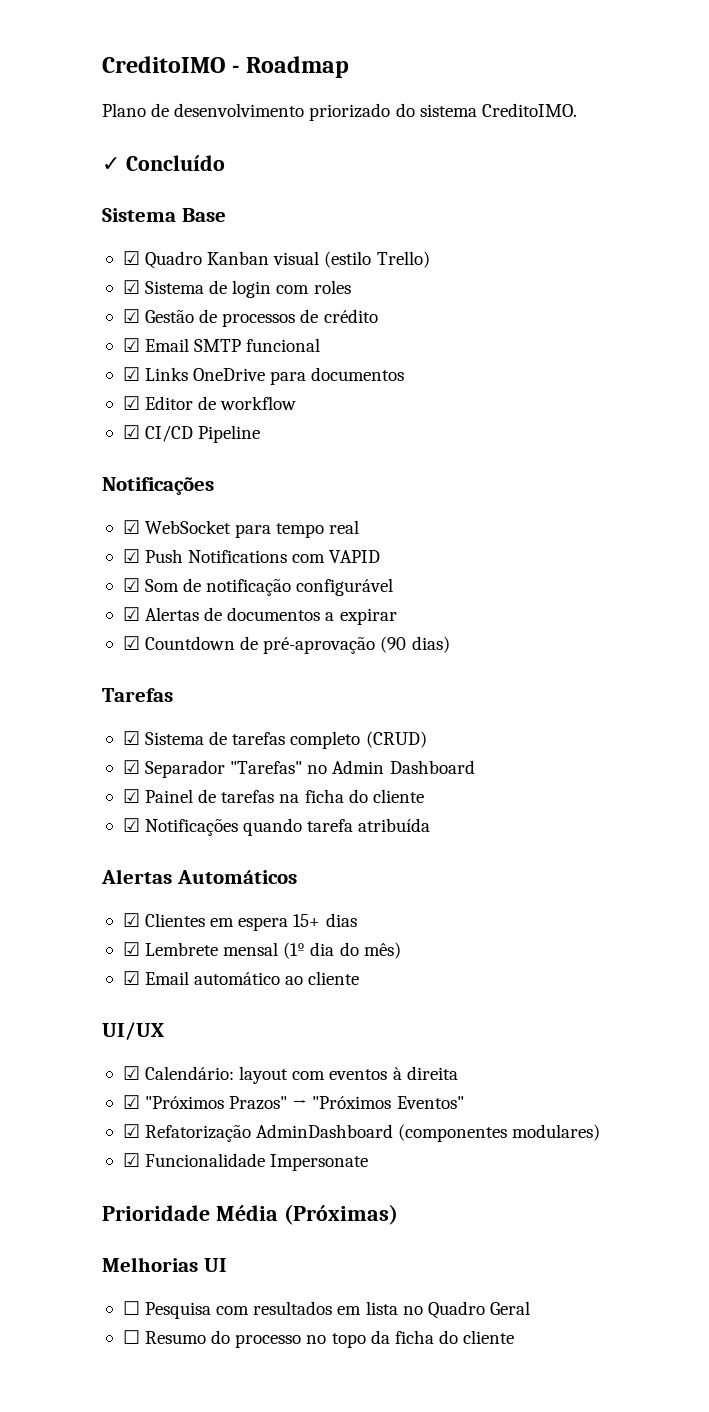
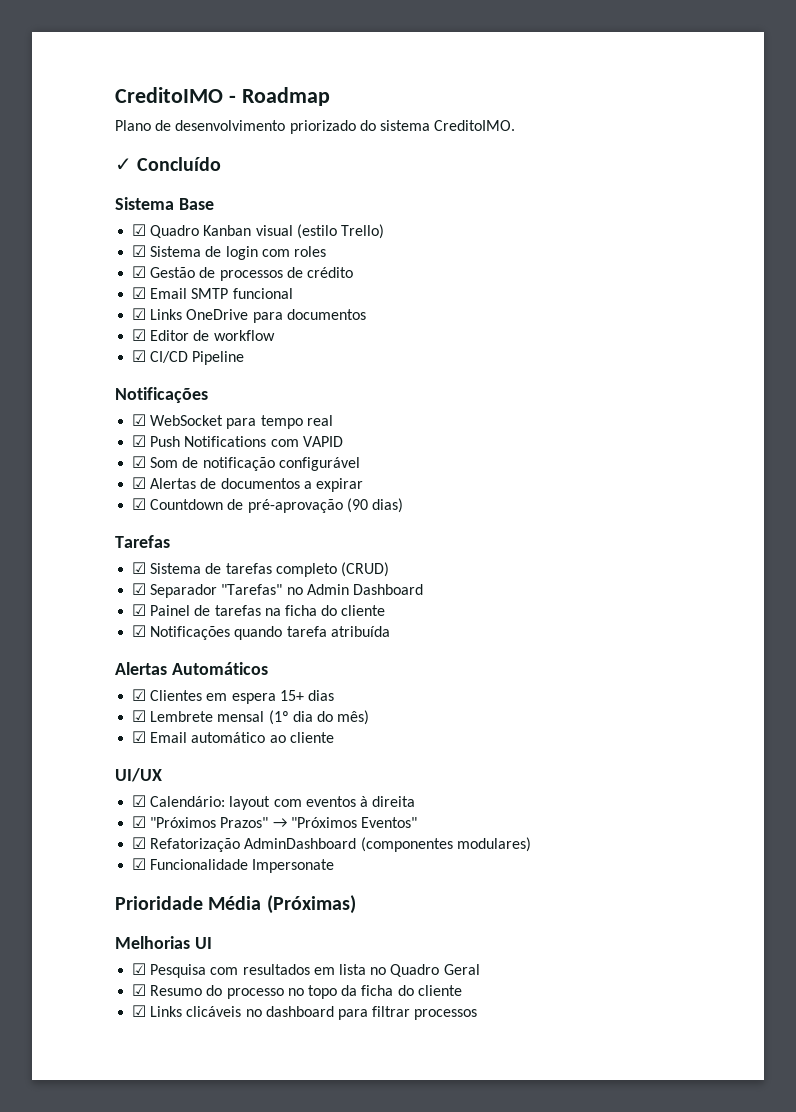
- ☐ Pesquisa com resultados em lista no Quadro Geral
+ ☑ Pesquisa com resultados em lista no Quadro Geral
- ☐ Resumo do processo no topo da ficha do cliente
+ ☑ Resumo do processo no topo da ficha do cliente
+ ☑ Links clicáveis no dashboard para filtrar processos

